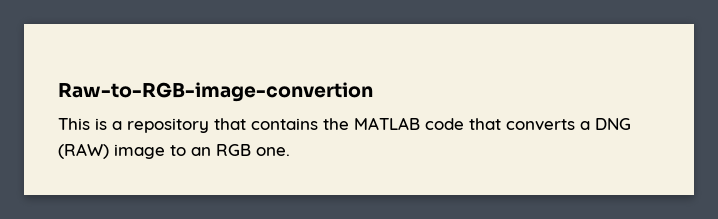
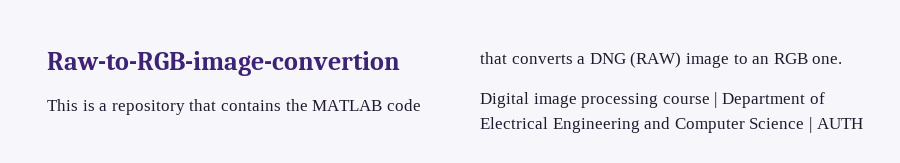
+ Digital image processing course | Department of Electrical Engineering and Computer Science | AUTH

